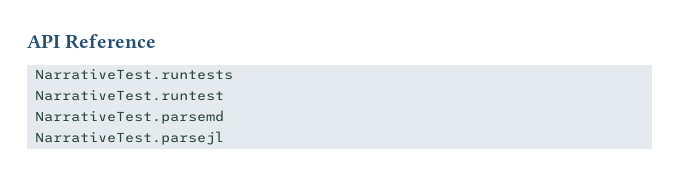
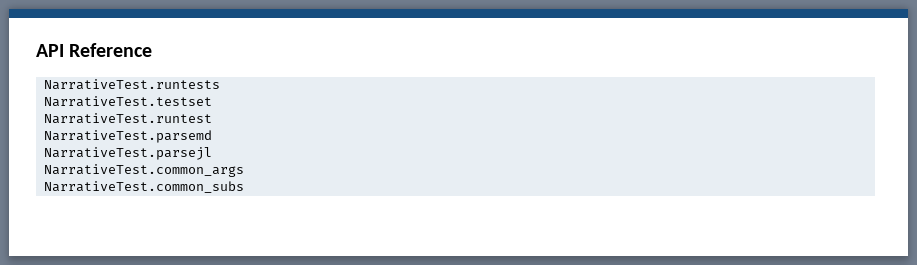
+ NarrativeTest.testset
+ NarrativeTest.common_args
+ NarrativeTest.common_subs

